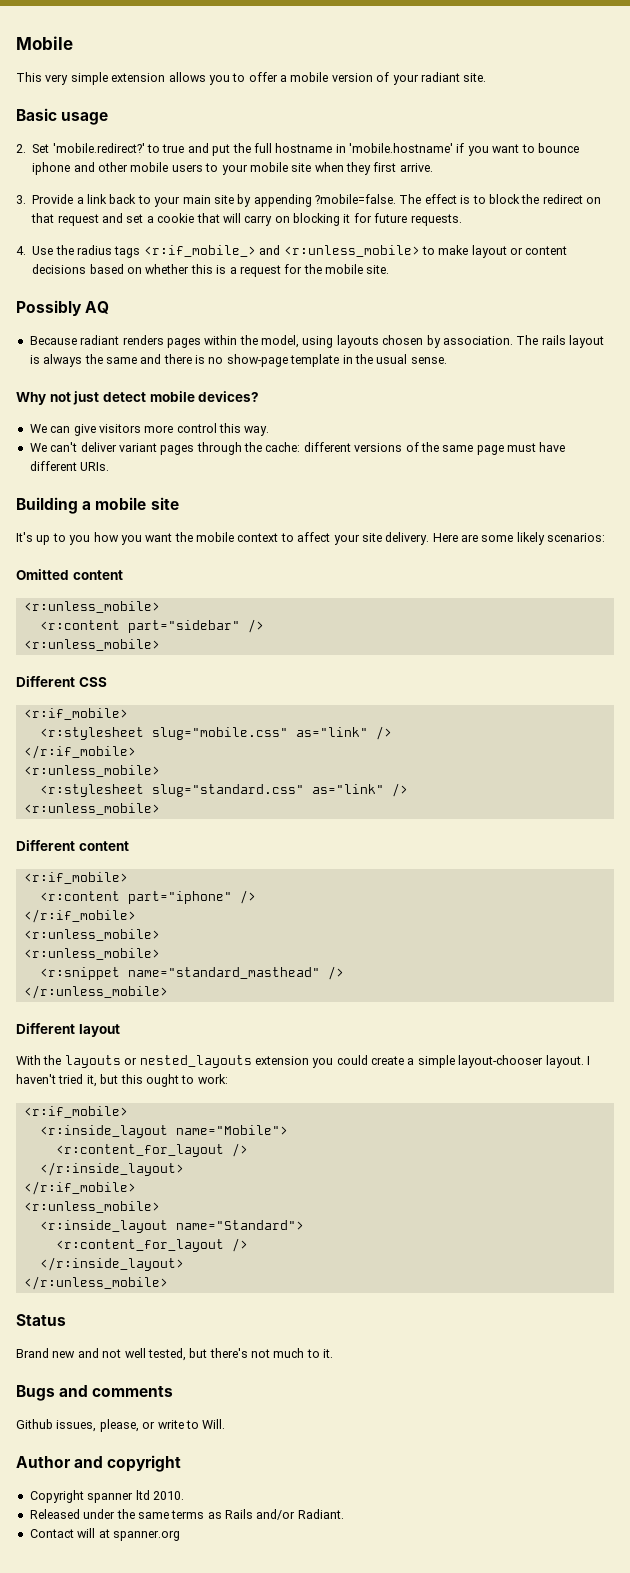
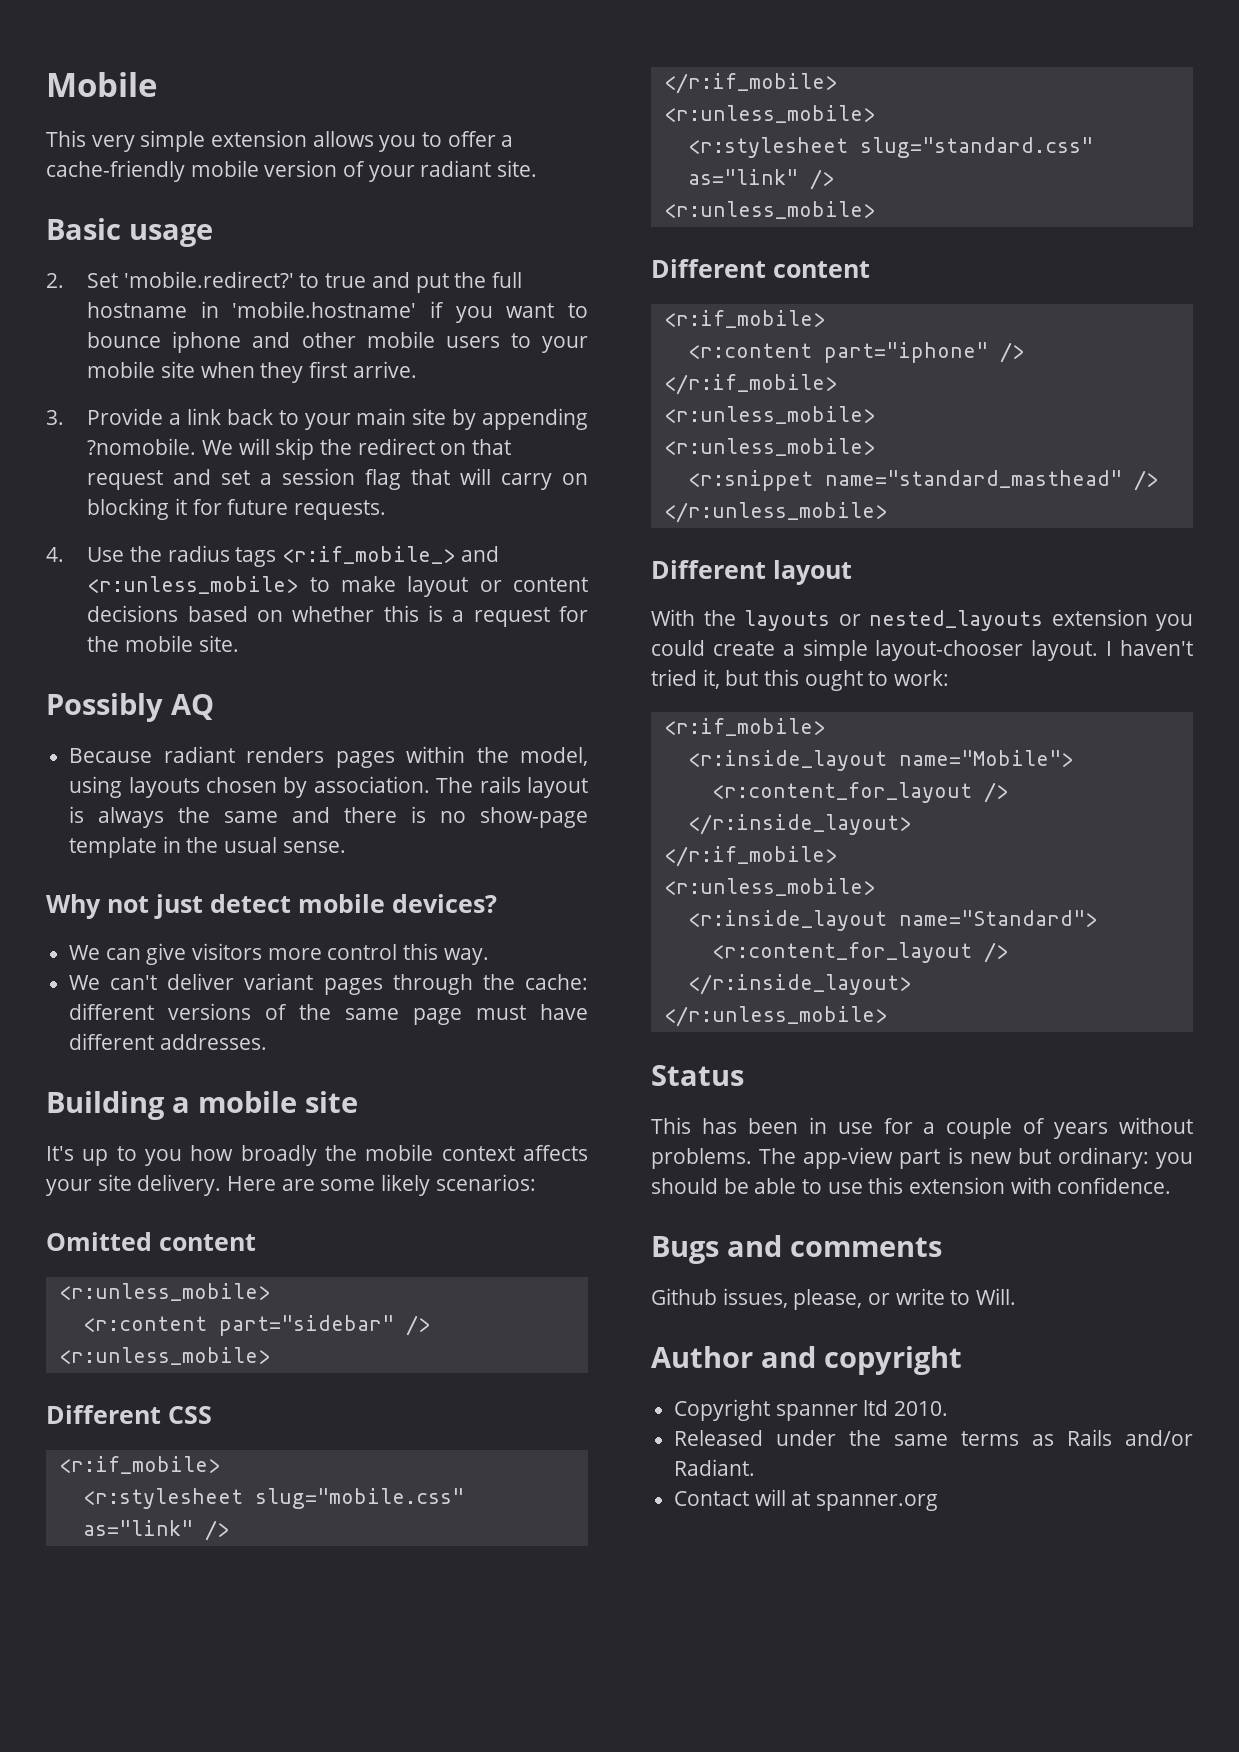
- This very simple extension allows you to offer a mobile version of your radiant site.
+ This very simple extension allows you to offer a cache-friendly mobile version of your radiant site.
- 3. Provide a link back to your main site by appending ?mobile=false. The effect is to block the redirect on that request and set a cookie that will carry on blocking it for future requests.
+ 3. Provide a link back to your main site by appending ?nomobile. We will skip the redirect on that request and set a session flag that will carry on blocking it for future requests.
- We can't deliver variant pages through the cache: different versions of the same page must have different URIs.
+ We can't deliver variant pages through the cache: different versions of the same page must have different addresses.
- It's up to you how you want the mobile context to affect your site delivery.
+ It's up to you how broadly the mobile context affects your site delivery.
- Brand new and not well tested, but there's not much to it.
+ This has been in use for a couple of years without problems. The app-view part is new but ordinary: you should be able to use this extension with confidence.

